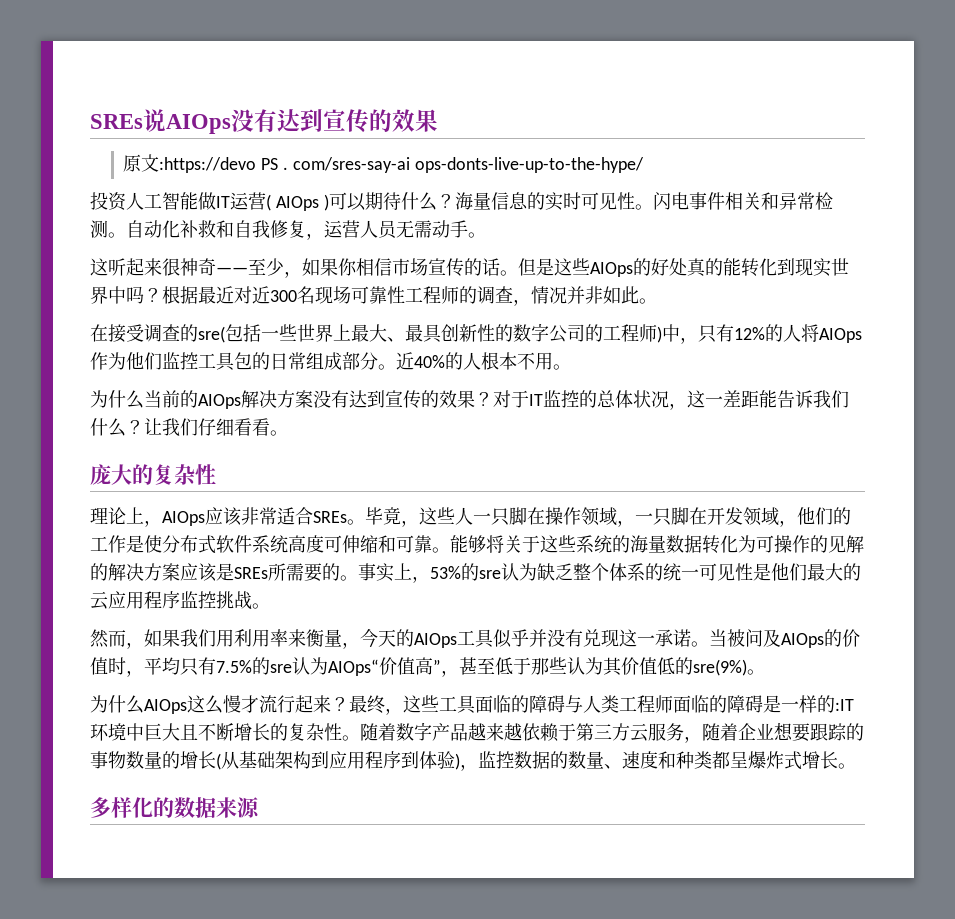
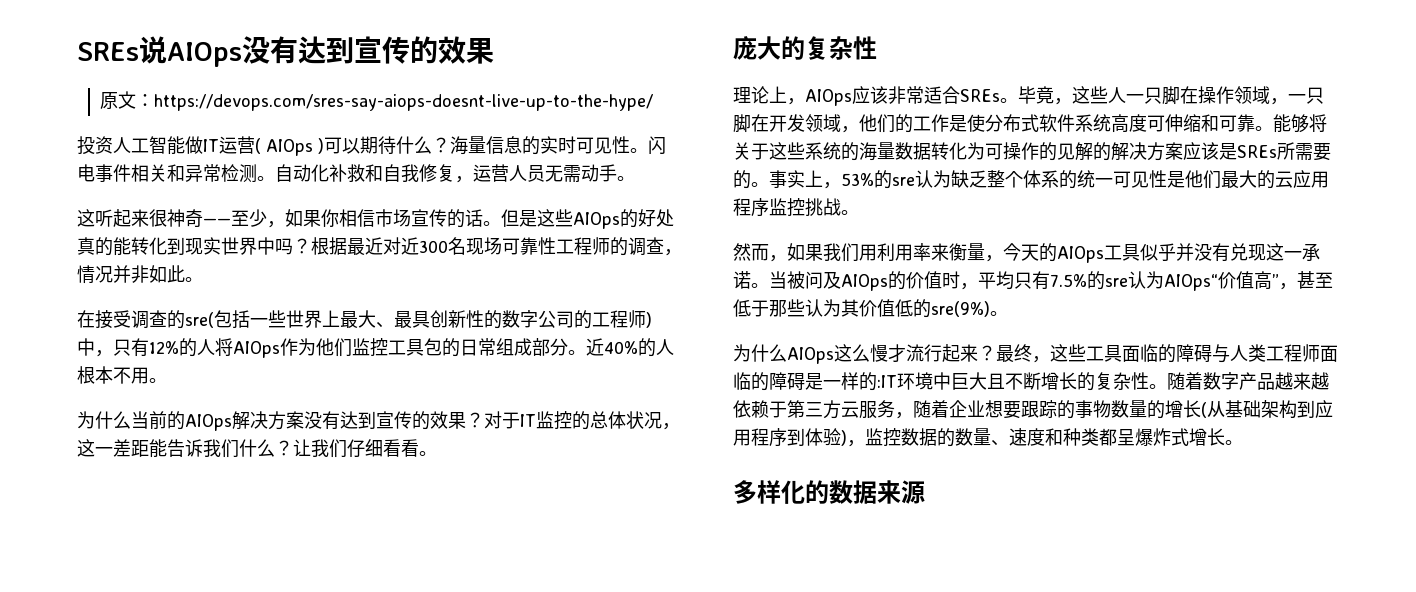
- 原文:https://devo PS . com/sres-say-ai ops-donts-live-up-to-the-hype/
+ 原文：https://devops.com/sres-say-aiops-doesnt-live-up-to-the-hype/

